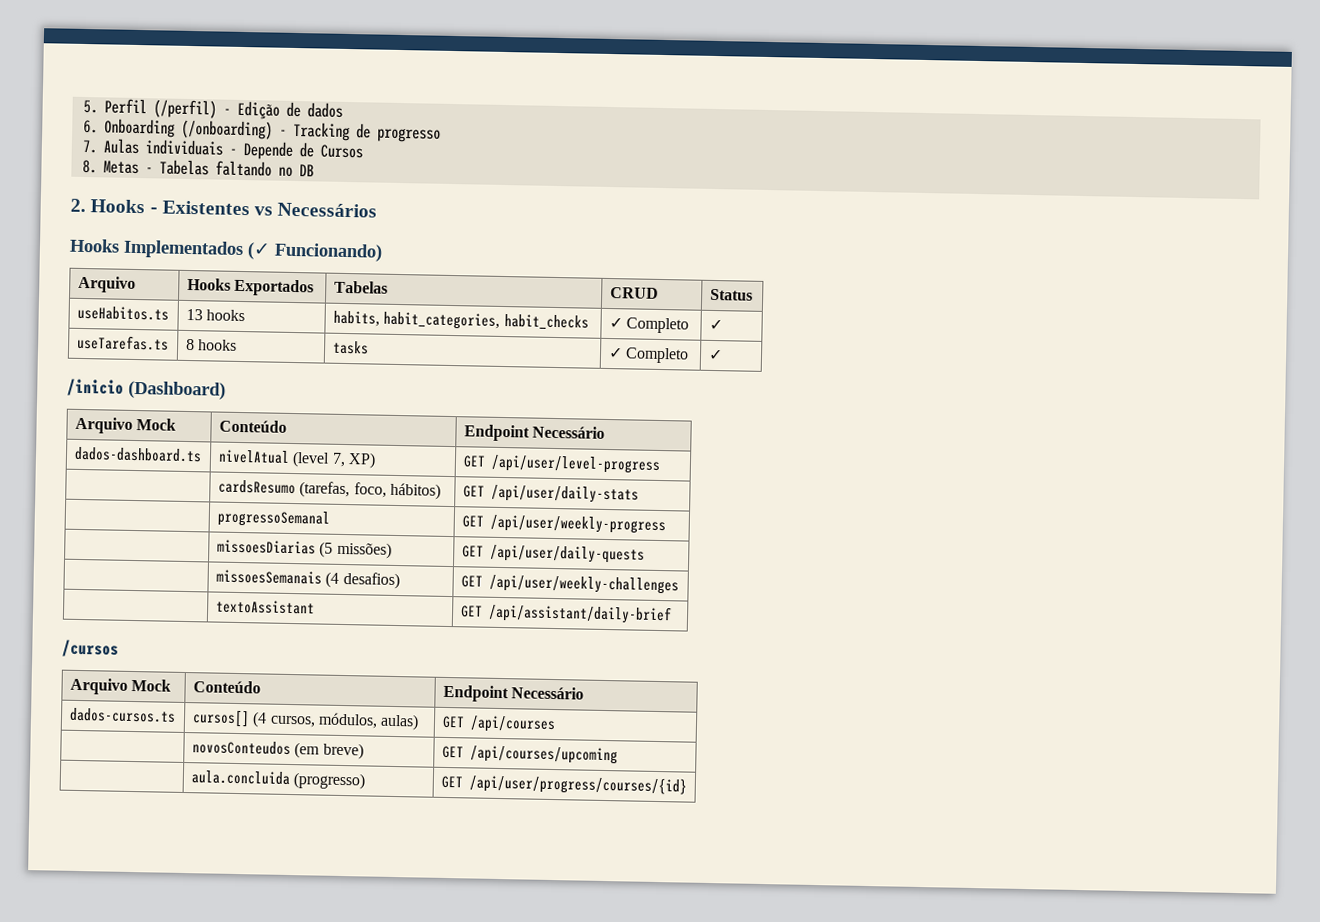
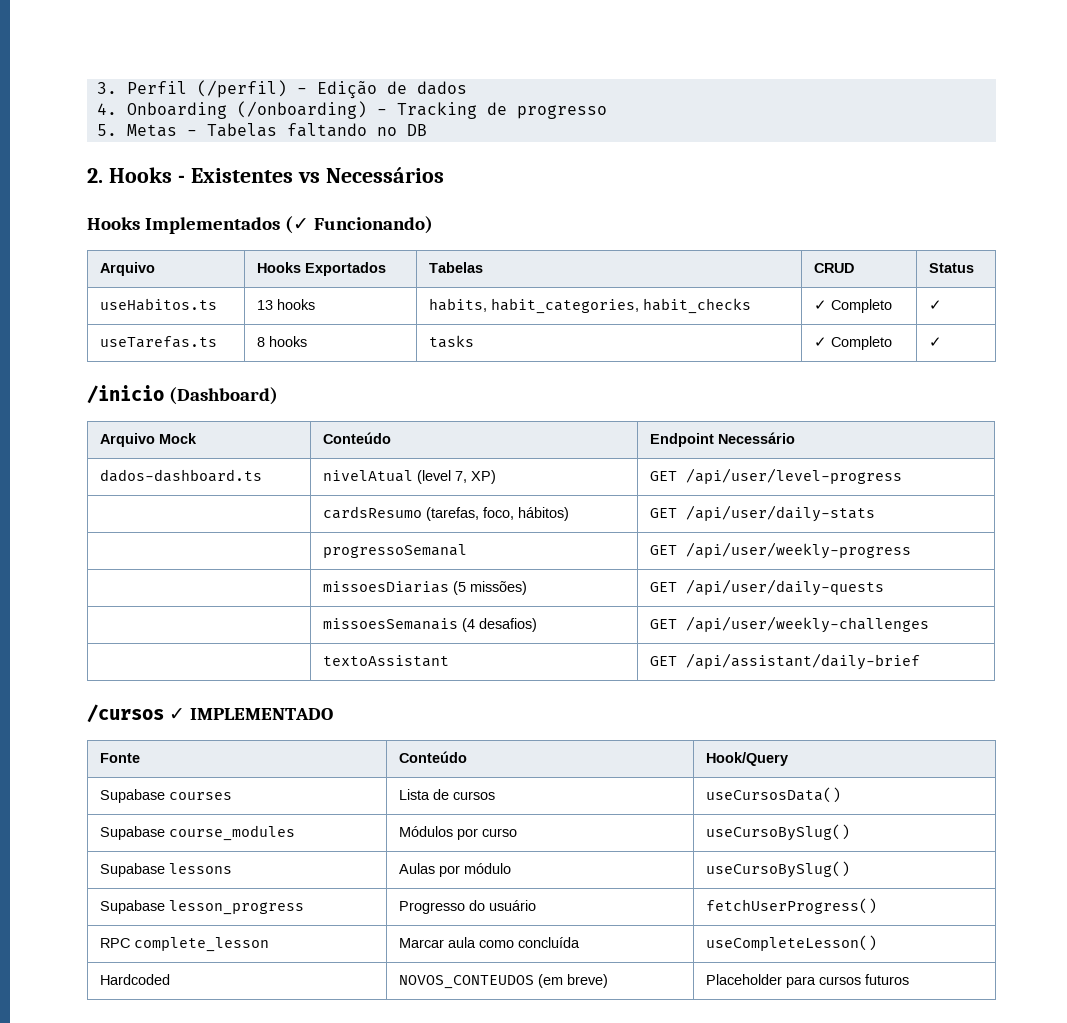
- 5. Perfil (/perfil) - Edição de dados
+ 3. Perfil (/perfil) - Edição de dados
- 6. Onboarding (/onboarding) - Tracking de progresso
+ 4. Onboarding (/onboarding) - Tracking de progresso
- 7. Aulas individuais - Depende de Cursos
- 8. Metas - Tabelas faltando no DB
+ 5. Metas - Tabelas faltando no DB
- /cursos
- Arquivo Mock | Conteúdo | Endpoint Necessário
- dados-cursos.ts | cursos[] (4 cursos, módulos, aulas) | GET /api/courses
- | novosConteudos (em breve) | GET /api/courses/upcoming
- | aula.concluida (progresso) | GET /api/user/progress/courses/{id}
+ /cursos ✓ IMPLEMENTADO
+ Fonte | Conteúdo | Hook/Query
+ Supabase courses | Lista de cursos | useCursosData()
+ Supabase course_modules | Módulos por curso | useCursoBySlug()
+ Supabase lessons | Aulas por módulo | useCursoBySlug()
+ Supabase lesson_progress | Progresso do usuário | fetchUserProgress()
+ RPC complete_lesson | Marcar aula como concluída | useCompleteLesson()
+ Hardcoded | NOVOS_CONTEUDOS (em breve) | Placeholder para cursos futuros

